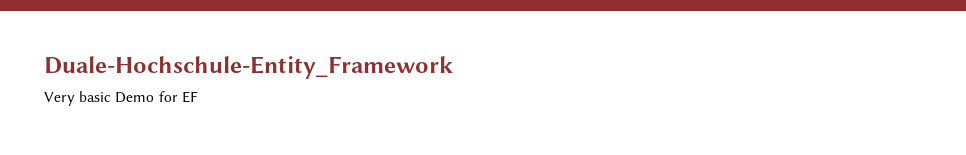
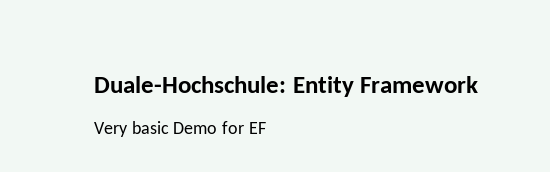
- Duale-Hochschule-Entity_Framework
+ Duale-Hochschule: Entity Framework

